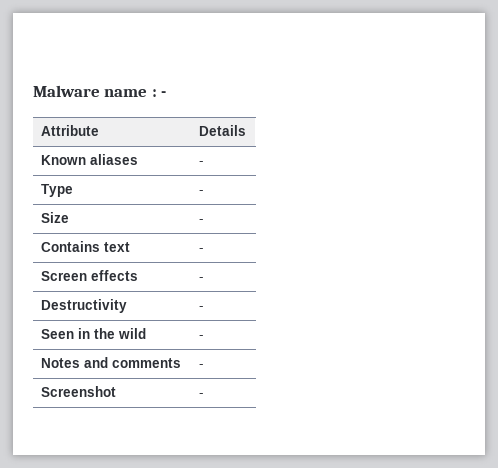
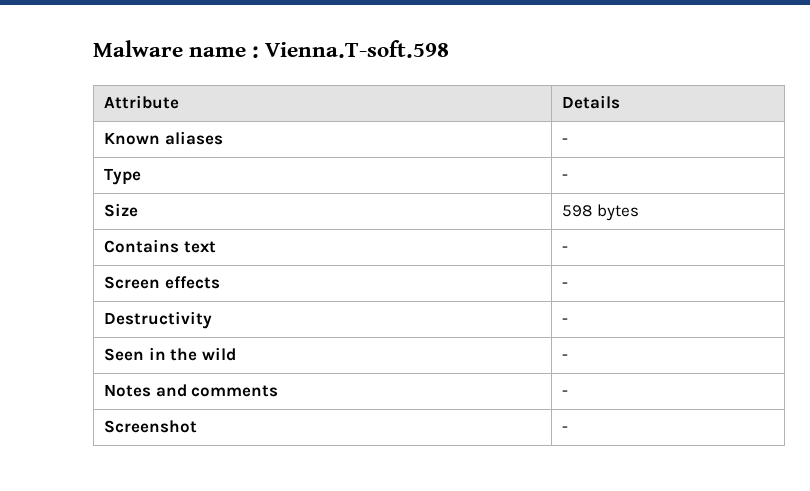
- Malware name : -
+ Malware name : Vienna.T-soft.598
- Size | -
+ Size | 598 bytes

